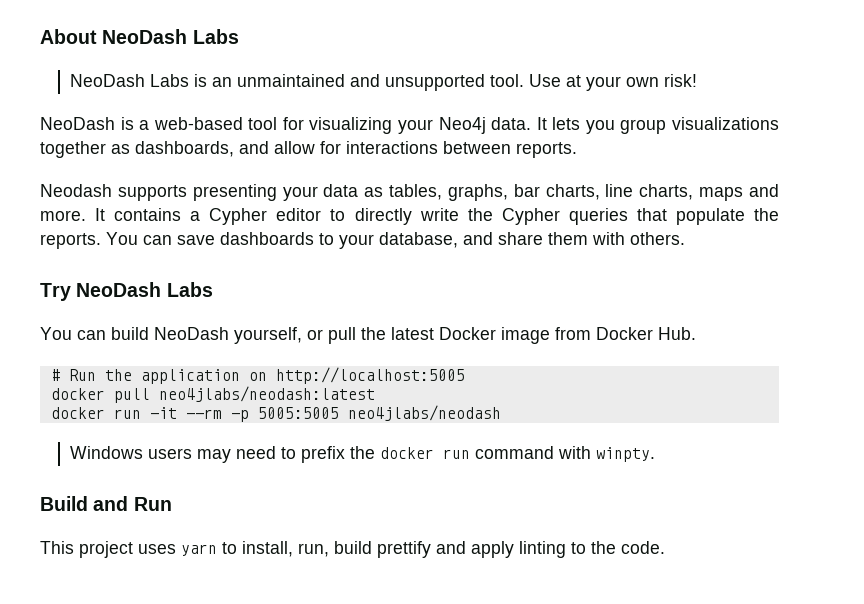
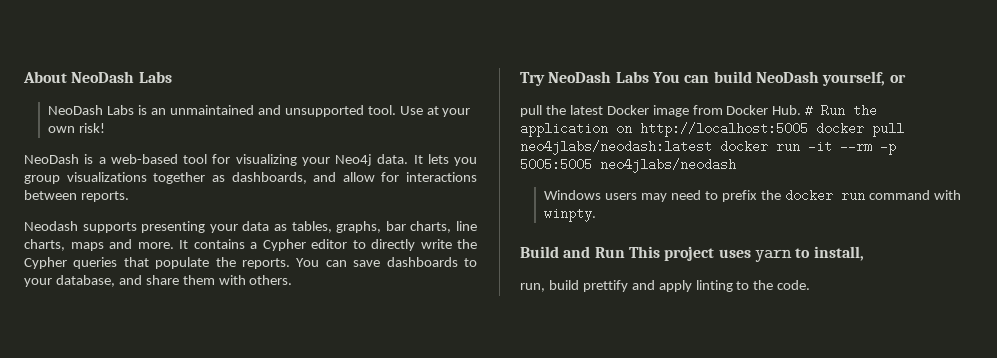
- Try NeoDash Labs
- You can build NeoDash yourself, or pull the latest Docker image from Docker Hub.
- # Run the application on http://localhost:5005
- docker pull neo4jlabs/neodash:latest
- docker run -it --rm -p 5005:5005 neo4jlabs/neodash
+ Try NeoDash Labs You can build NeoDash yourself, or
+ pull the latest Docker image from Docker Hub. # Run the application on http://localhost:5005 docker pull neo4jlabs/neodash:latest docker run -it --rm -p 5005:5005 neo4jlabs/neodash
- Build and Run
- This project uses yarn to install, run, build prettify and apply linting to the code.
+ Build and Run This project uses yarn to install,
+ run, build prettify and apply linting to the code.

